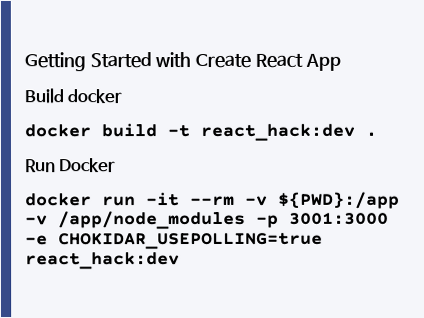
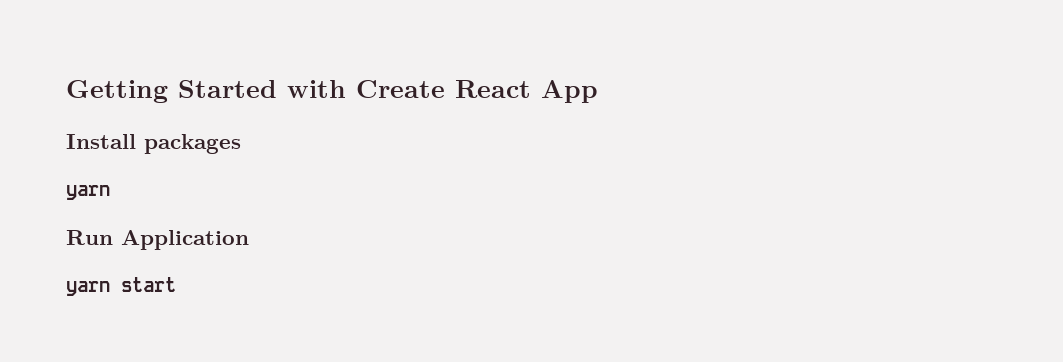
- Build docker
- docker build -t react_hack:dev .
- Run Docker
- docker run -it --rm -v ${PWD}:/app -v /app/node_modules -p 3001:3000 -e CHOKIDAR_USEPOLLING=true react_hack:dev
+ Install packages
+ yarn
+ Run Application
+ yarn start

